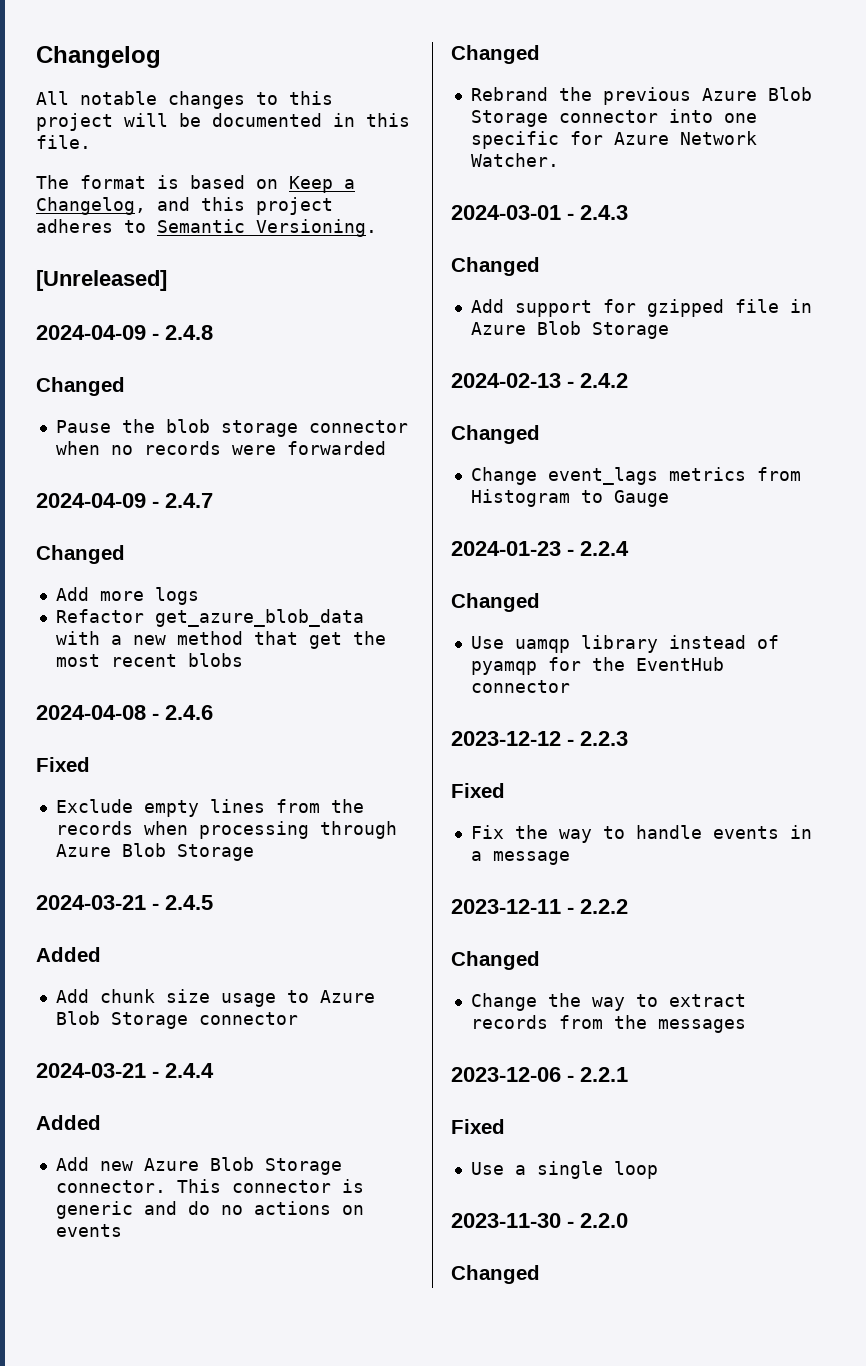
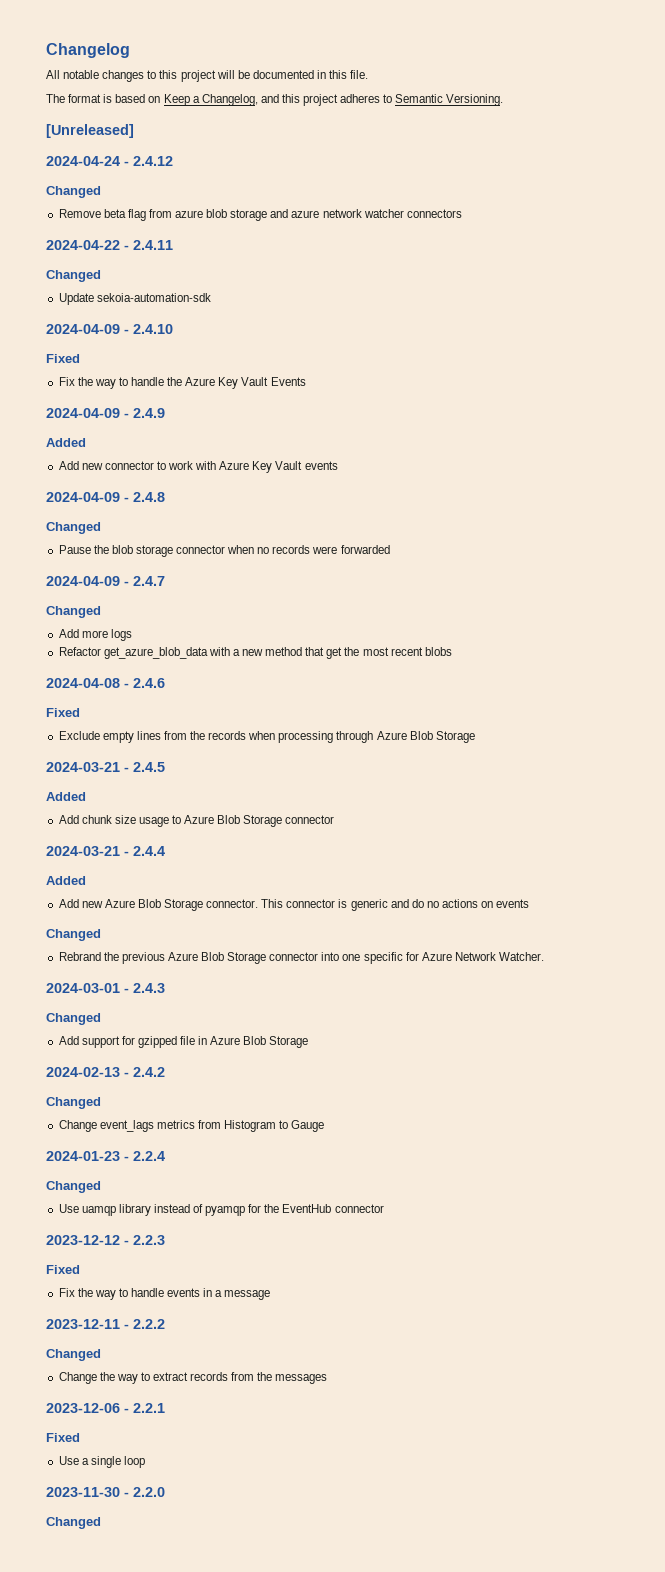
+ 2024-04-24 - 2.4.12
+ Changed
+ Remove beta flag from azure blob storage and azure network watcher connectors
+ 2024-04-22 - 2.4.11
+ Changed
+ Update sekoia-automation-sdk
+ 2024-04-09 - 2.4.10
+ Fixed
+ Fix the way to handle the Azure Key Vault Events
+ 2024-04-09 - 2.4.9
+ Added
+ Add new connector to work with Azure Key Vault events

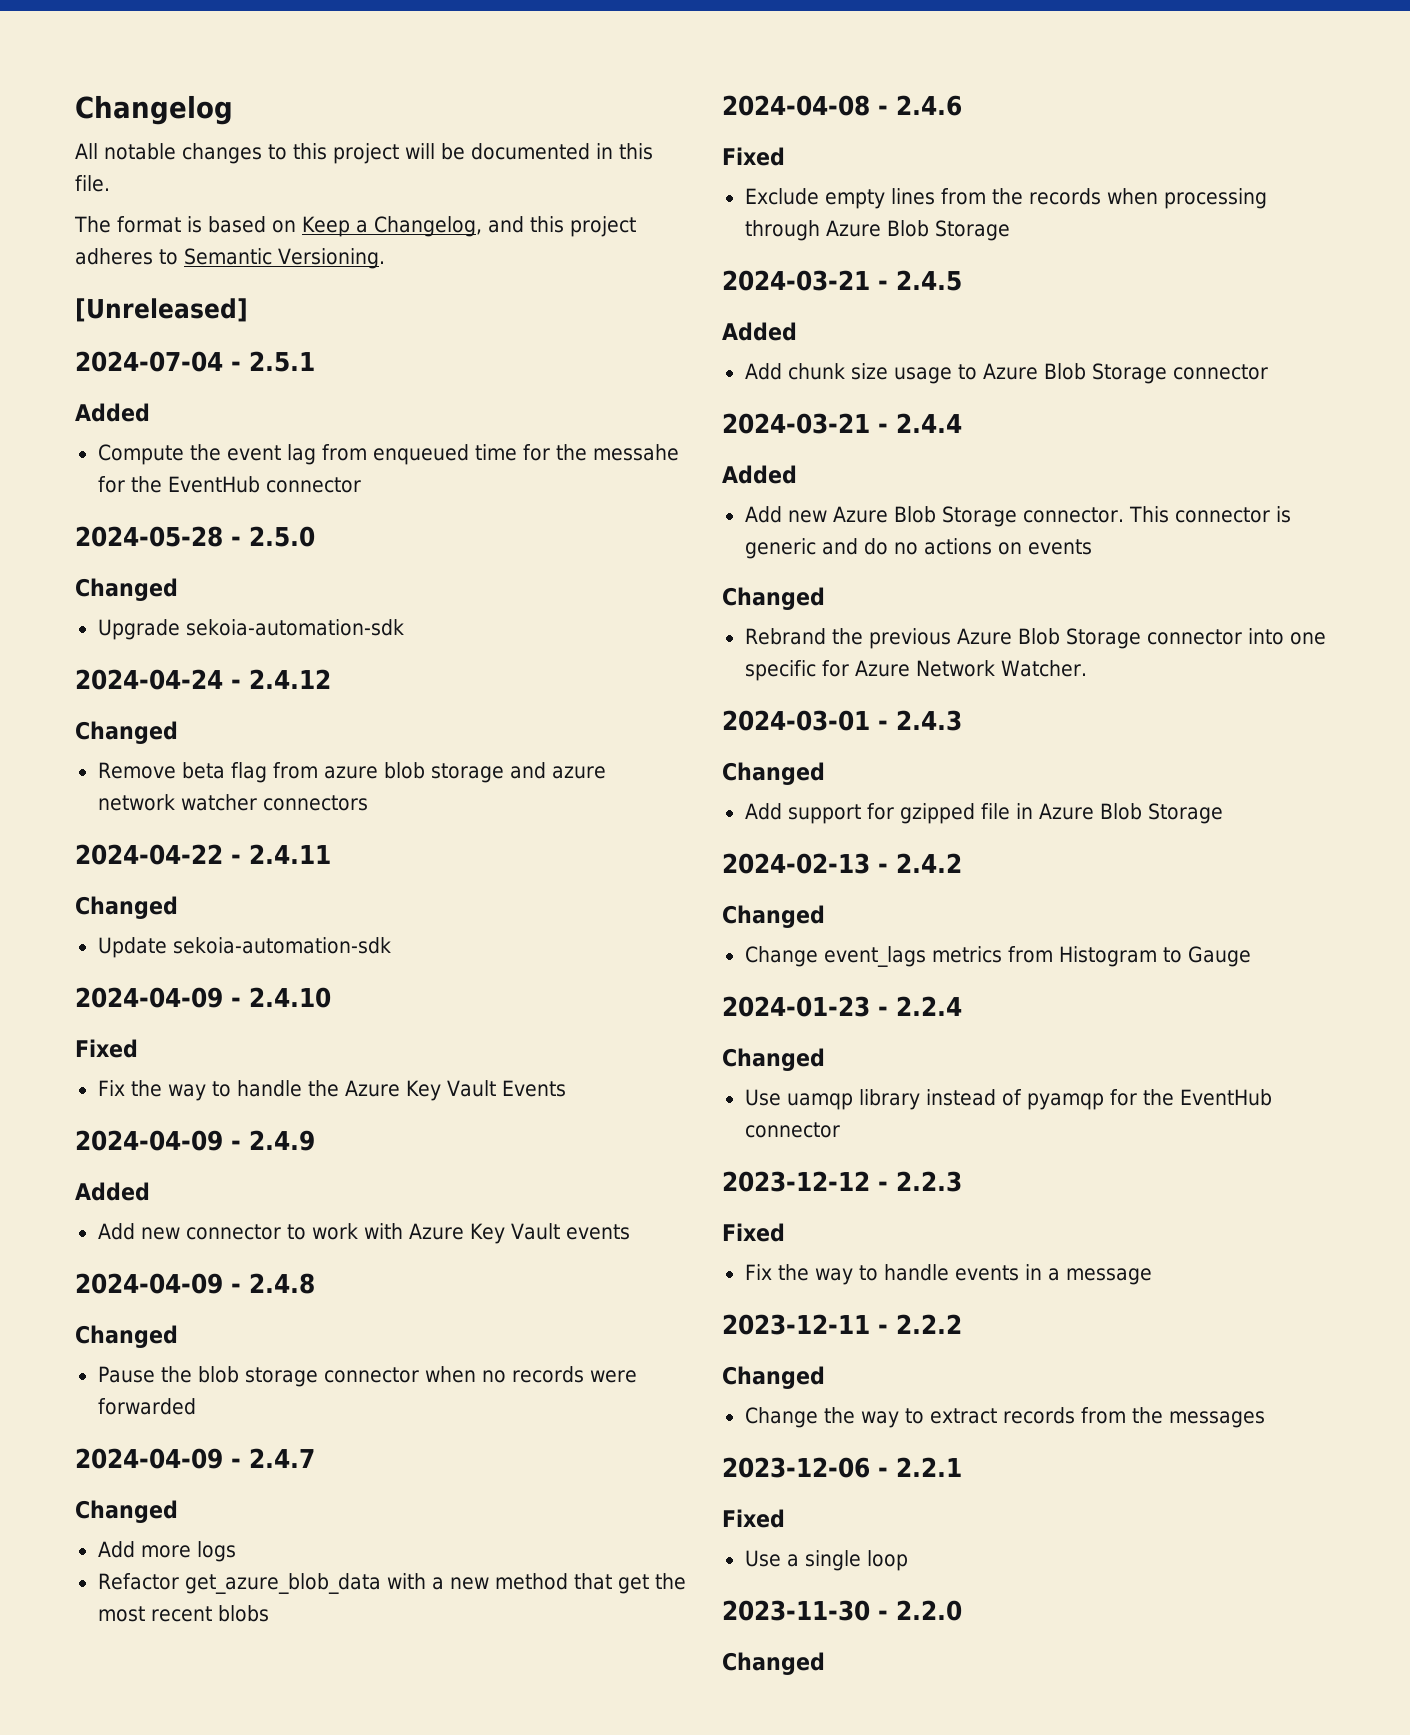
+ 2024-07-04 - 2.5.1
+ Added
+ Compute the event lag from enqueued time for the messahe for the EventHub connector
+ 2024-05-28 - 2.5.0
+ Changed
+ Upgrade sekoia-automation-sdk

